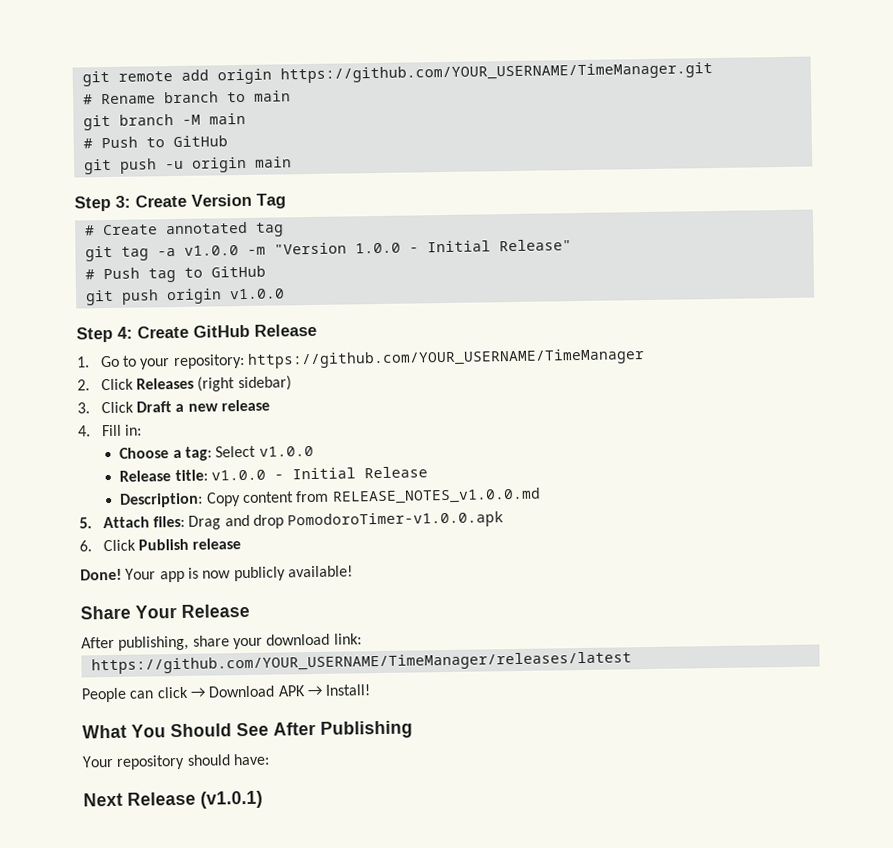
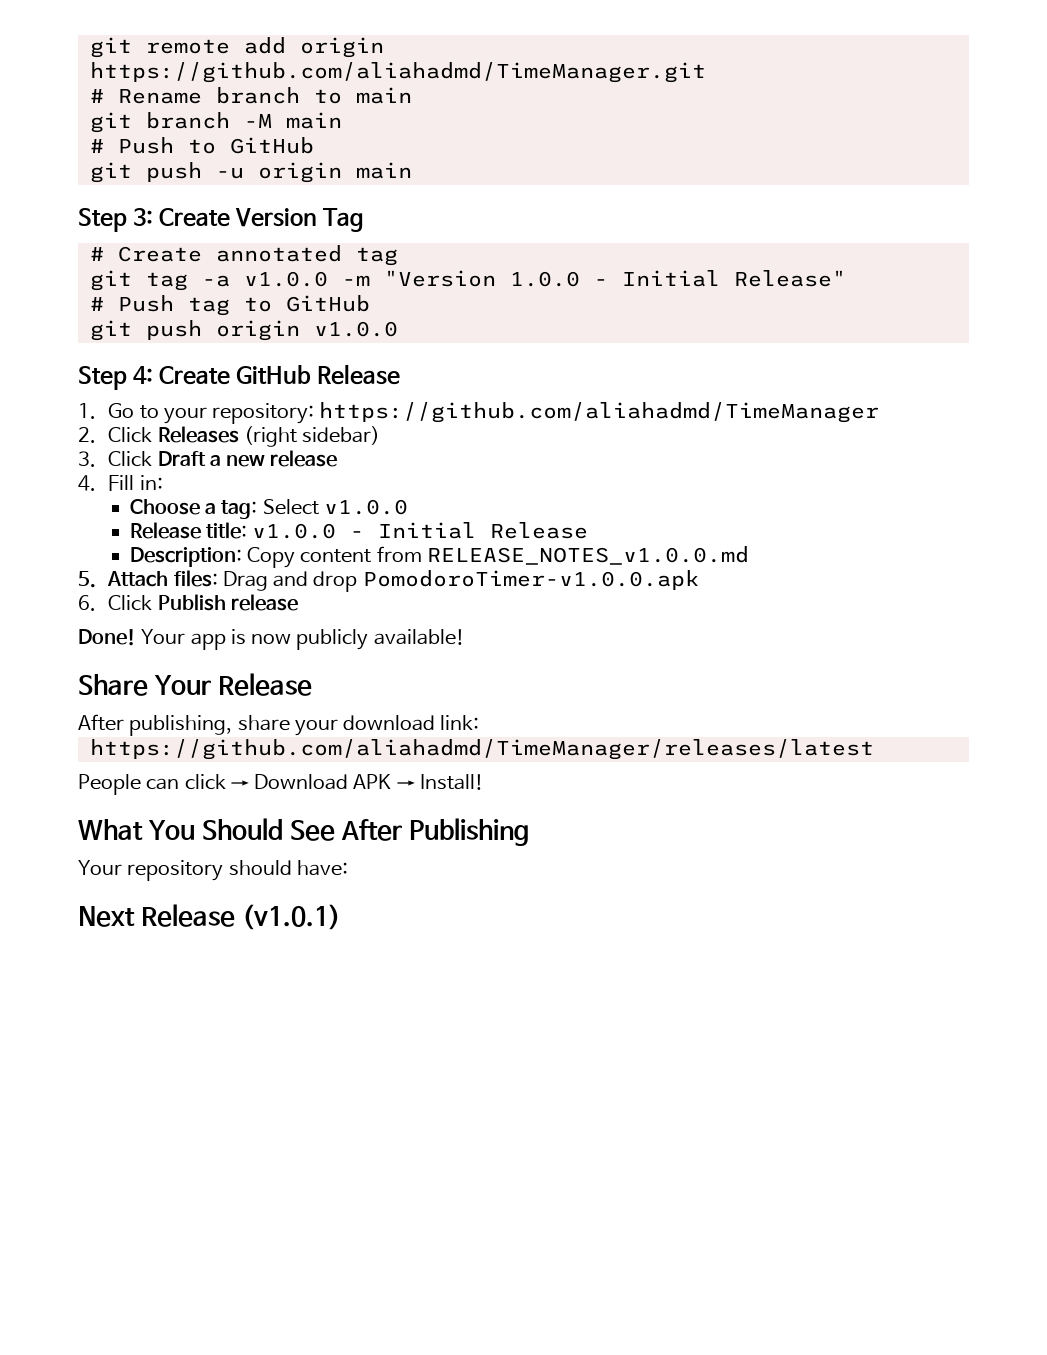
- git remote add origin https://github.com/YOUR_USERNAME/TimeManager.git
+ git remote add origin https://github.com/aliahadmd/TimeManager.git
- 1. Go to your repository: https://github.com/YOUR_USERNAME/TimeManager
+ 1. Go to your repository: https://github.com/aliahadmd/TimeManager
- https://github.com/YOUR_USERNAME/TimeManager/releases/latest
+ https://github.com/aliahadmd/TimeManager/releases/latest

